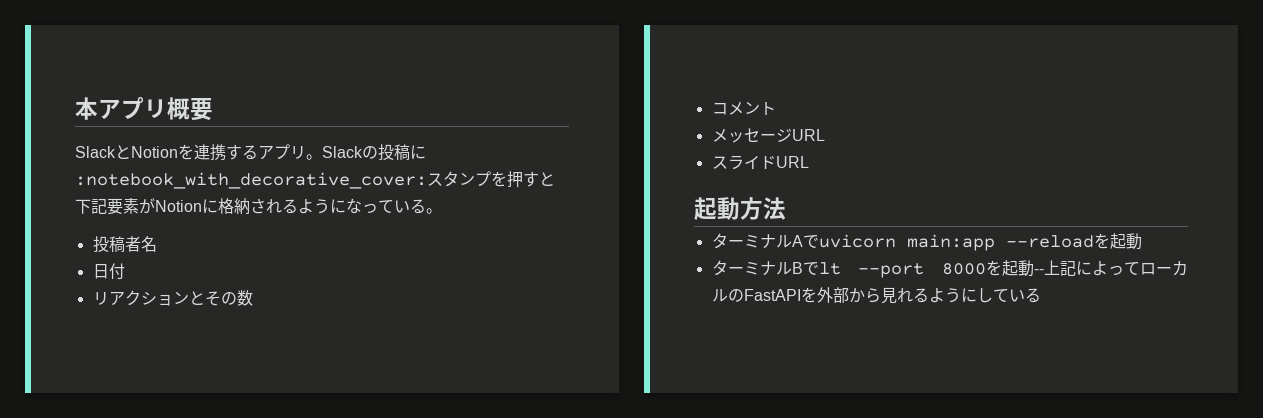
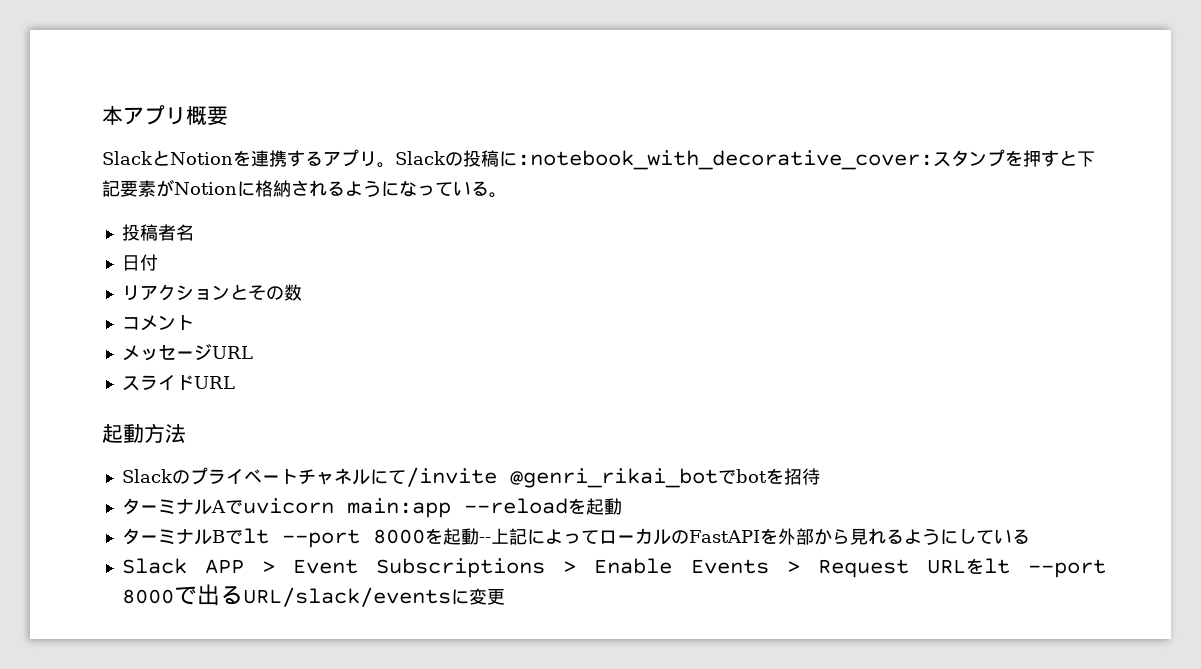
+ Slackのプライベートチャネルにて/invite @genri_rikai_botでbotを招待
+ Slack APP > Event Subscriptions > Enable Events > Request URLをlt --port 8000で出るURL/slack/eventsに変更

